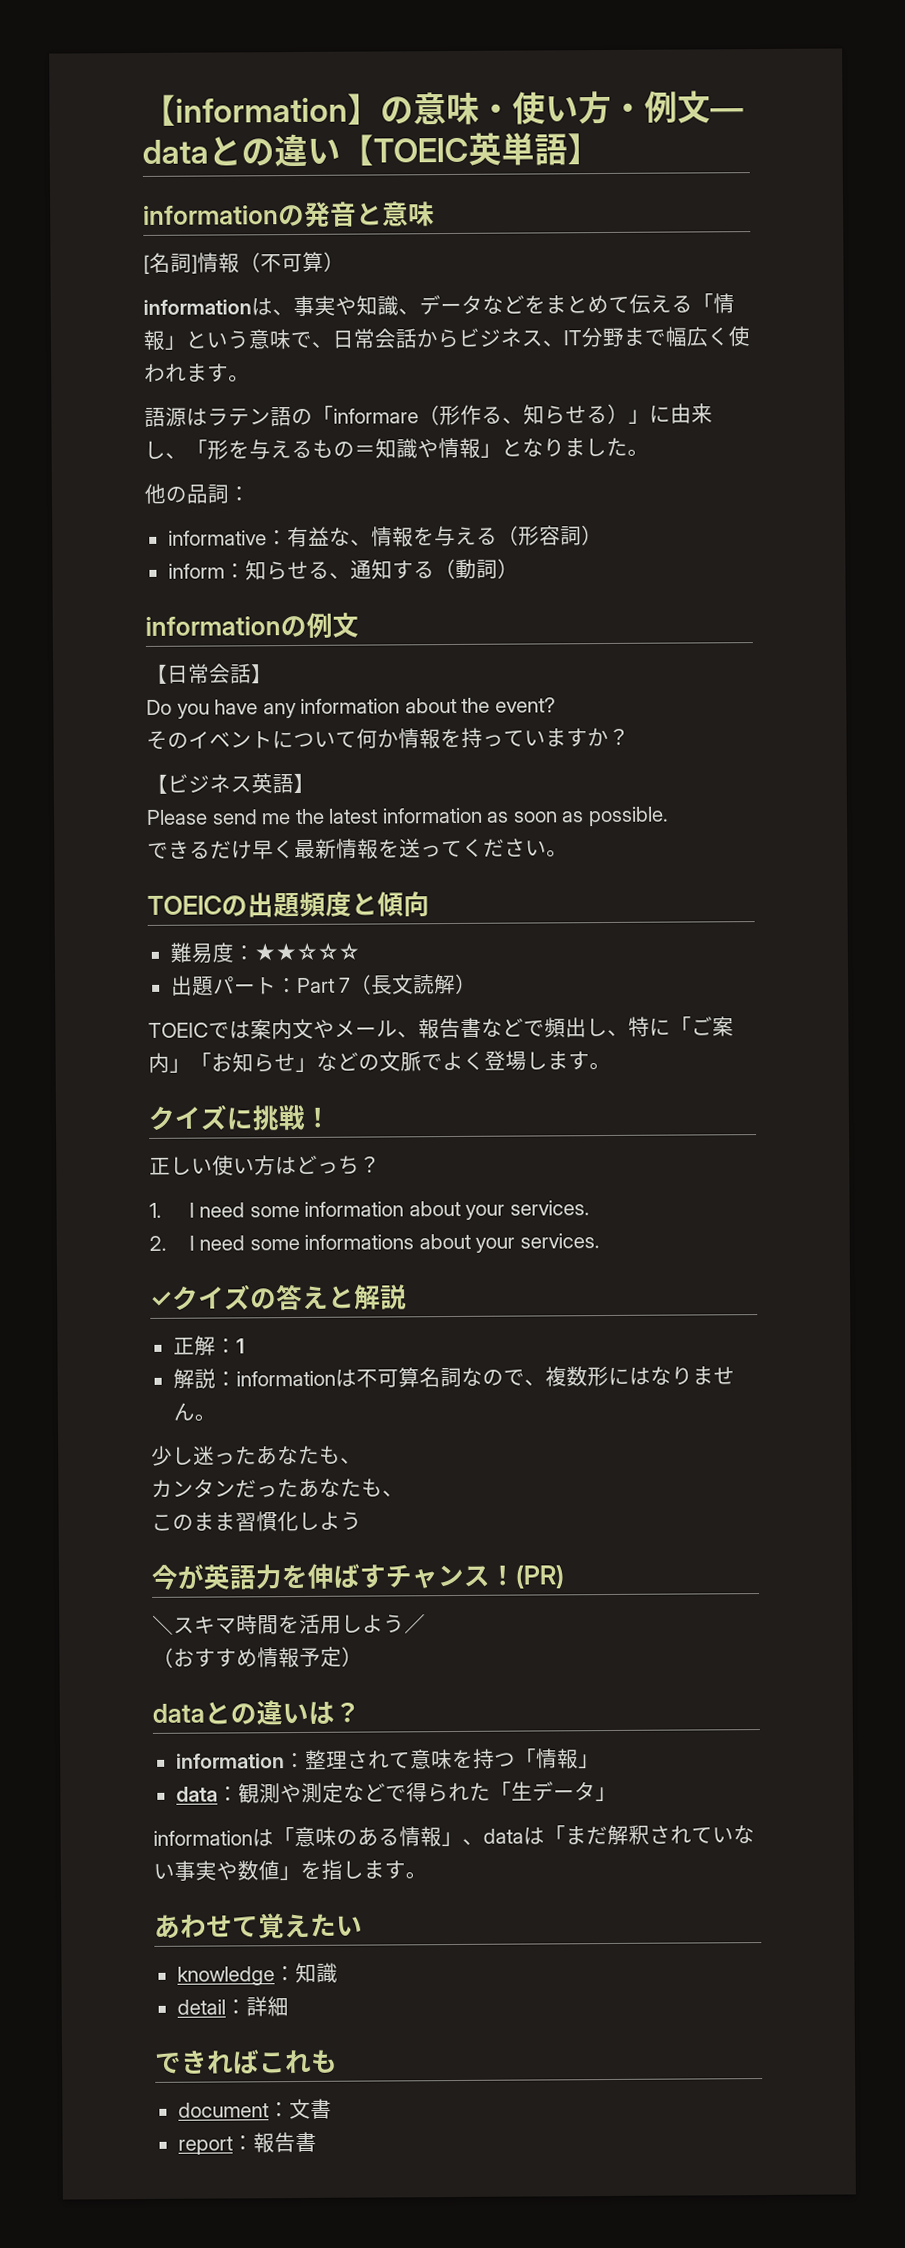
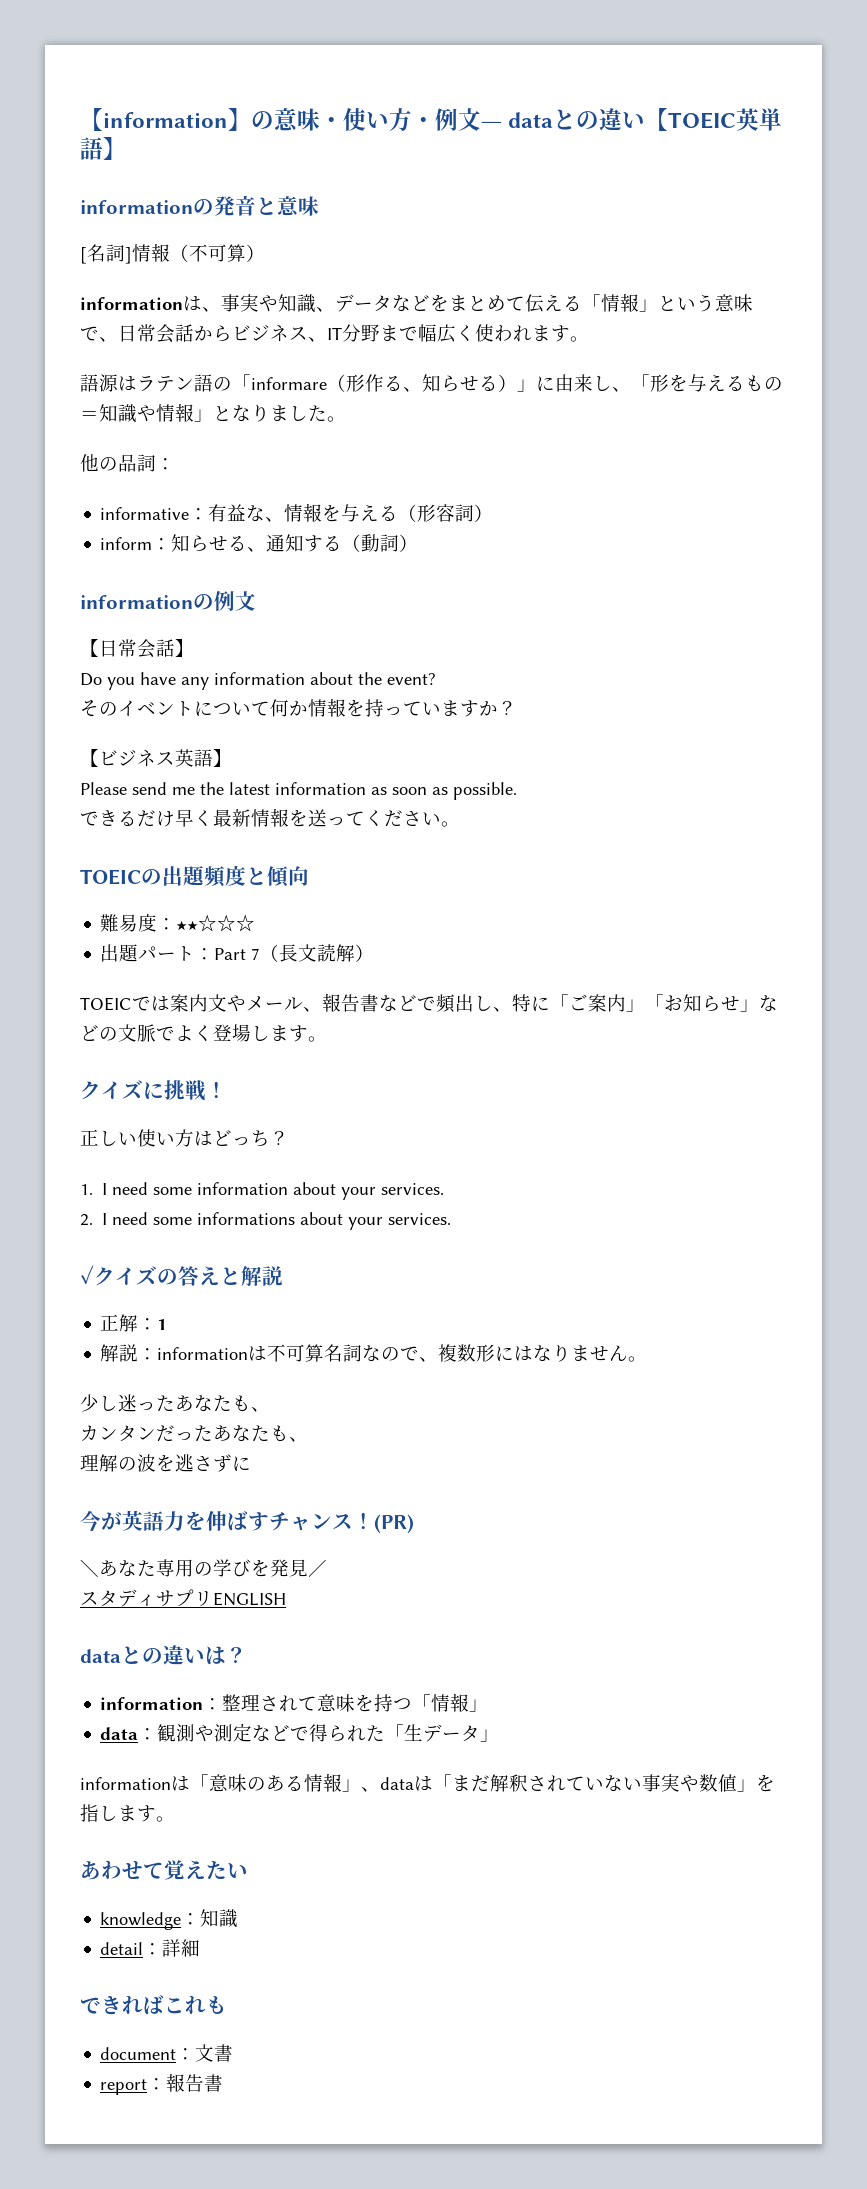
- このまま習慣化しよう
+ 理解の波を逃さずに
- ＼スキマ時間を活用しよう／
- （おすすめ情報予定）
+ ＼あなた専用の学びを発見／
+ スタディサプリENGLISH

